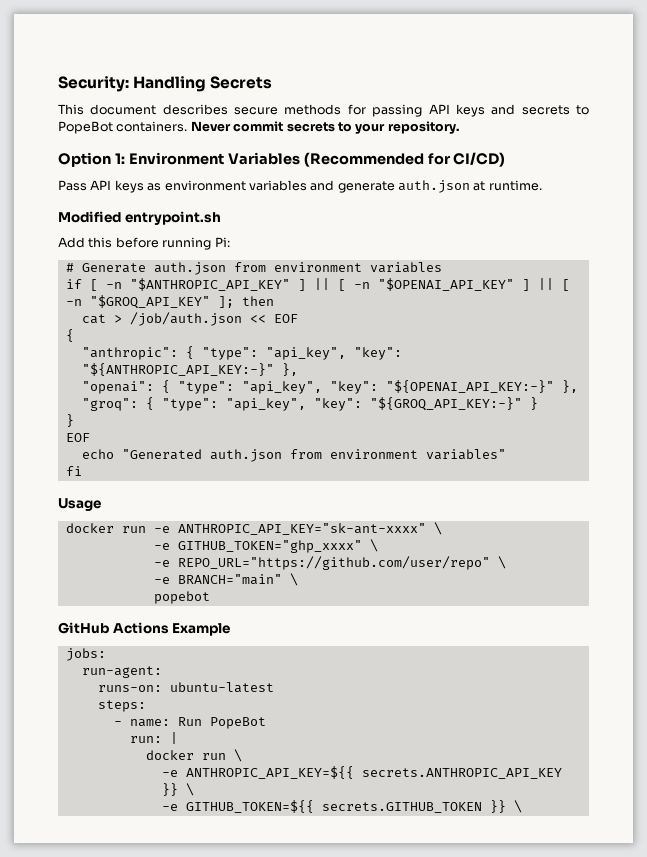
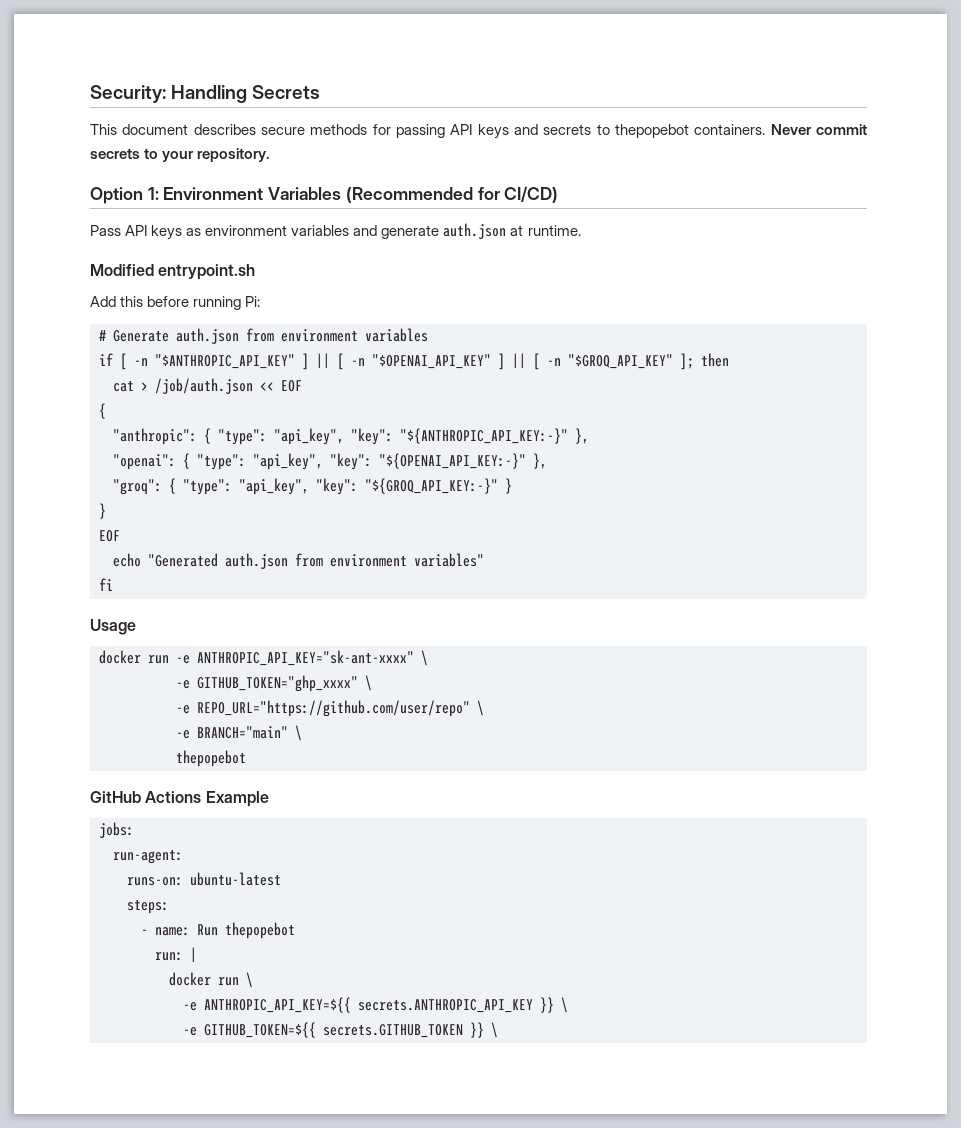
- This document describes secure methods for passing API keys and secrets to PopeBot containers.
+ This document describes secure methods for passing API keys and secrets to thepopebot containers.
  -e BRANCH="main" \
- popebot
+ thepopebot
- - name: Run PopeBot
+ - name: Run thepopebot

